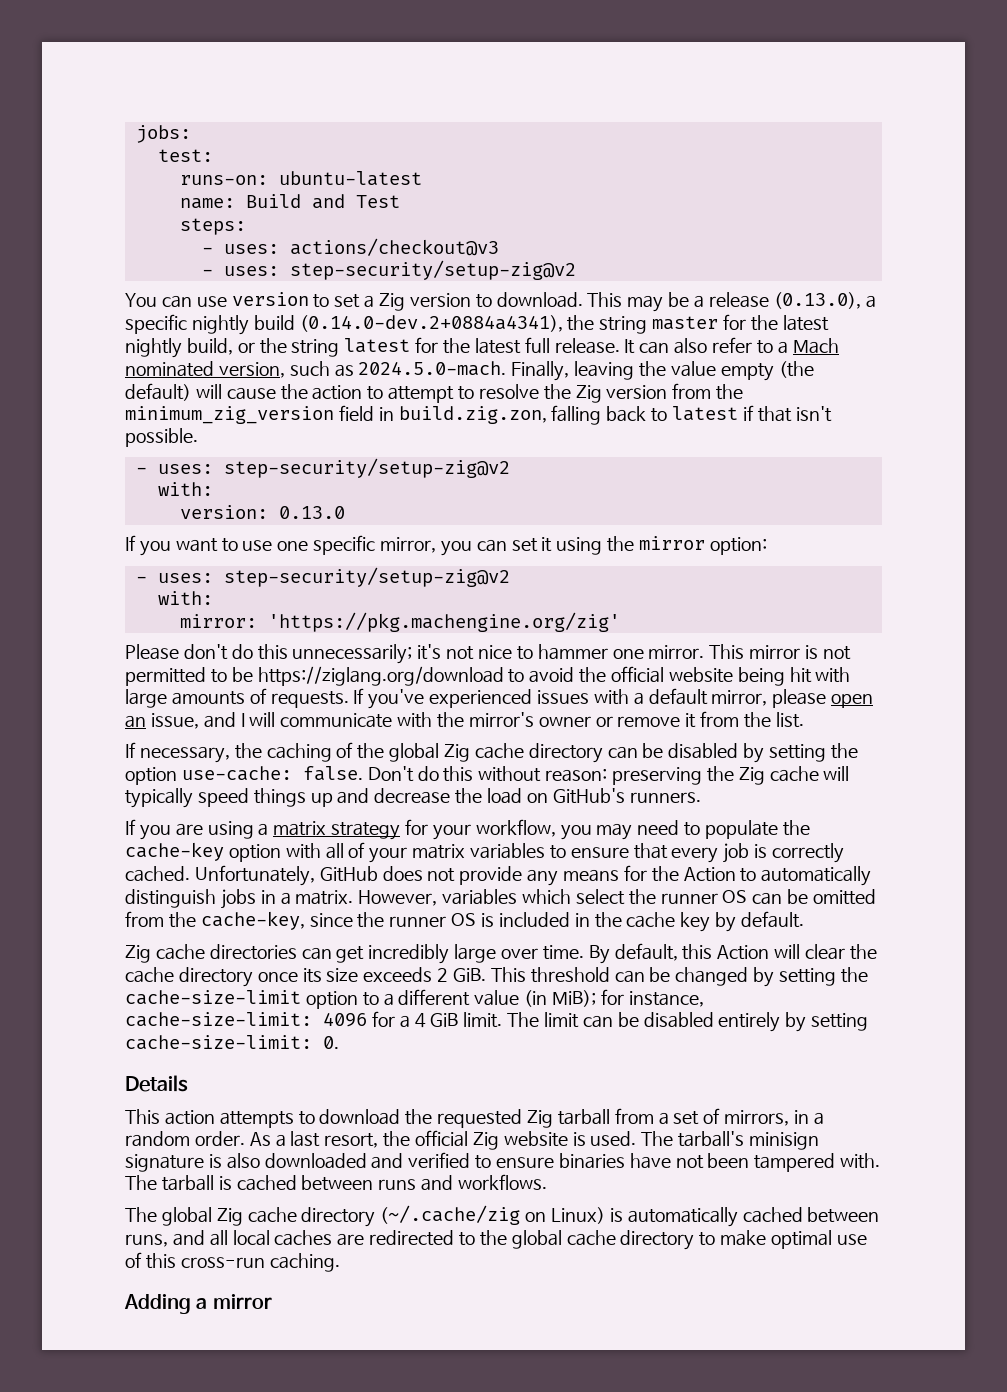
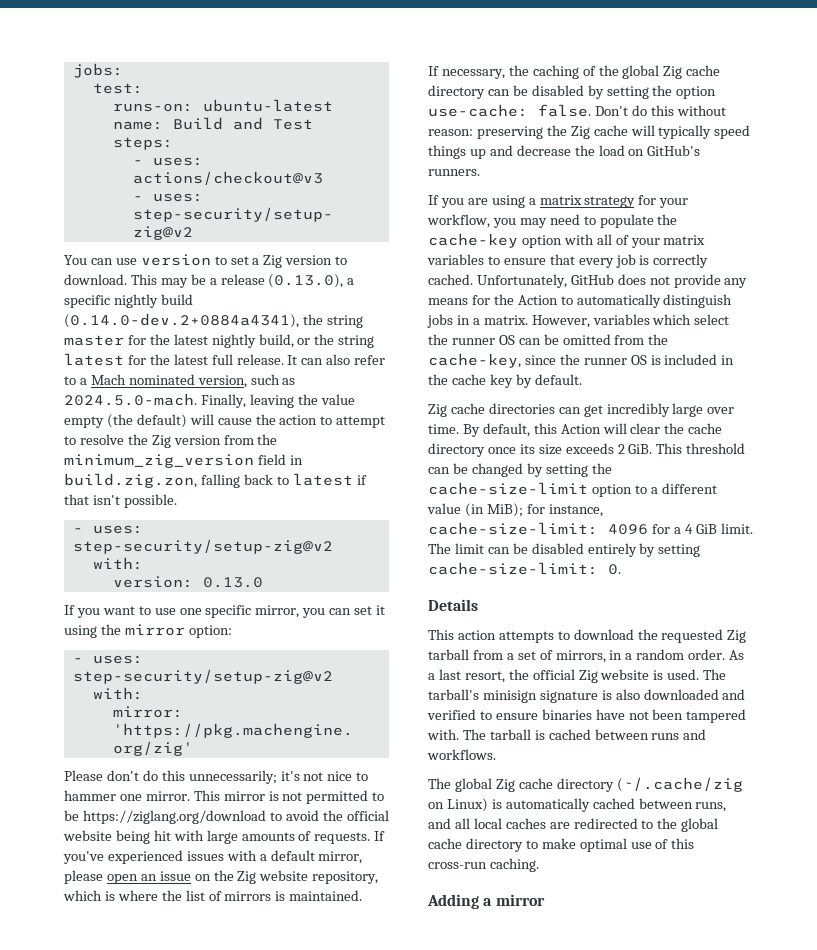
- If you've experienced issues with a default mirror, please open an issue, and I will communicate with the mirror's owner or remove it from the list.
+ If you've experienced issues with a default mirror, please open an issue on the Zig website repository, which is where the list of mirrors is maintained.

